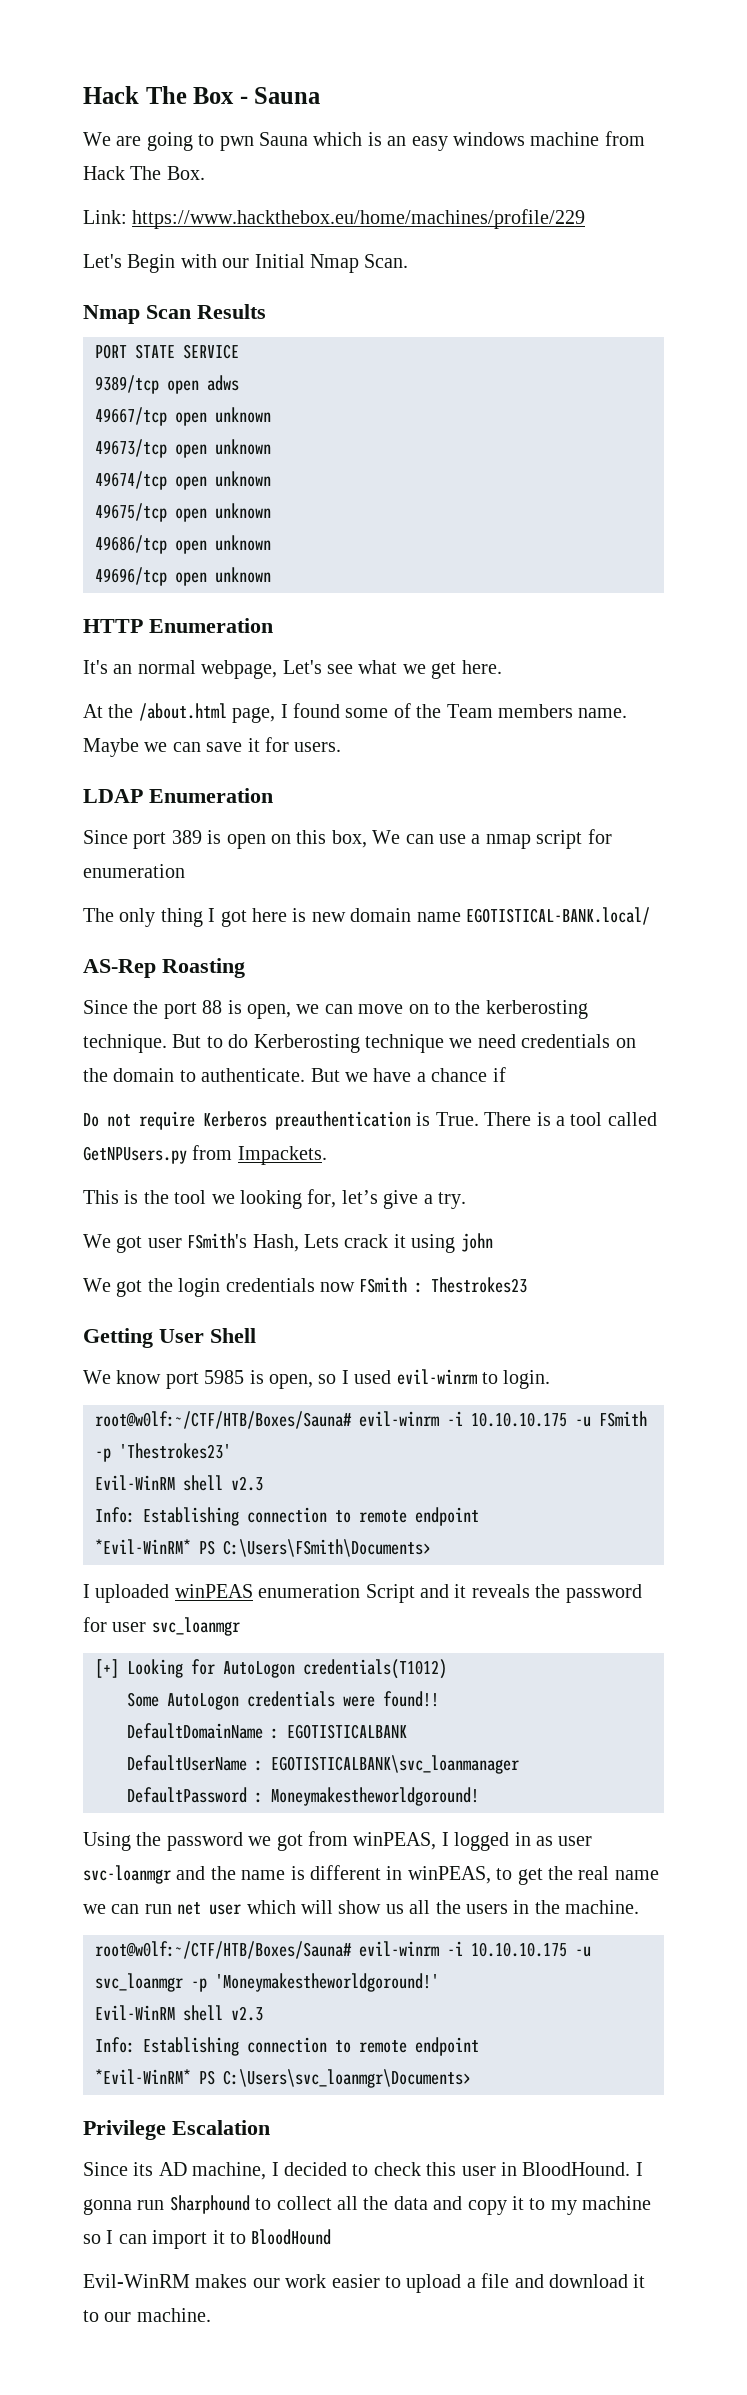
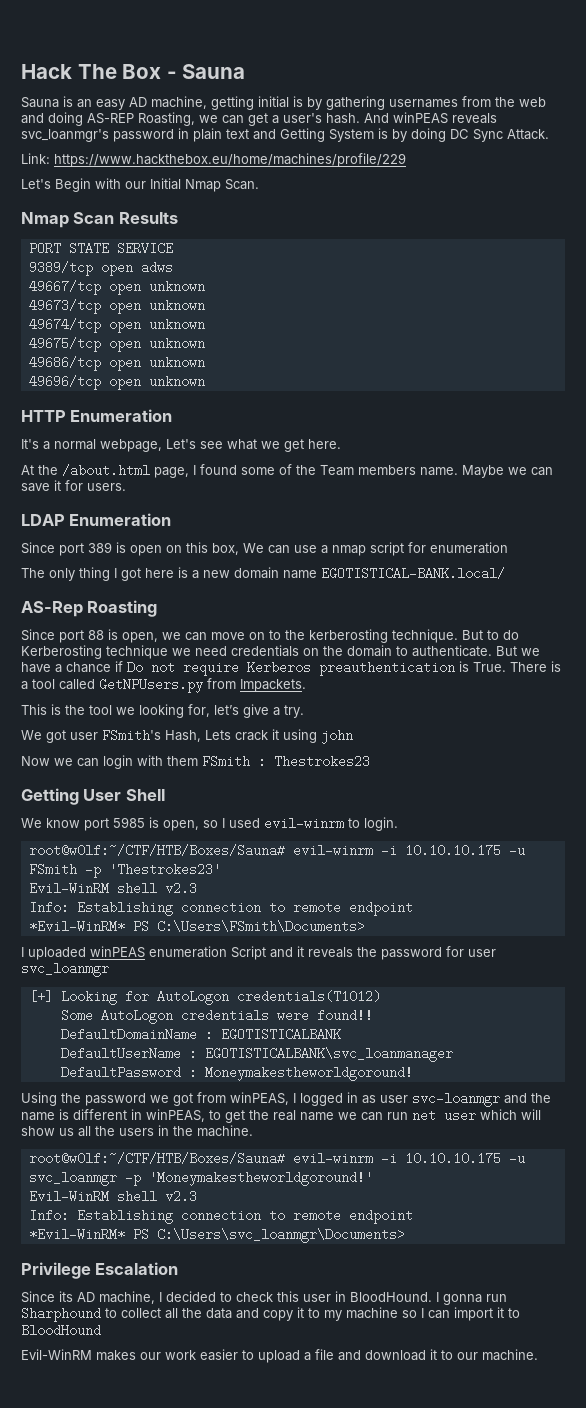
- We are going to pwn Sauna which is an easy windows machine from Hack The Box.
+ Sauna is an easy AD machine, getting initial is by gathering usernames from the web and doing AS-REP Roasting, we can get a user's hash. And winPEAS reveals svc_loanmgr's password in plain text and Getting System is by doing DC Sync Attack.
- It's an normal webpage, Let's see what we get here.
+ It's a normal webpage, Let's see what we get here.
- The only thing I got here is new domain name EGOTISTICAL-BANK.local/
+ The only thing I got here is a new domain name EGOTISTICAL-BANK.local/
- Since the port 88 is open, we can move on to the kerberosting technique.
+ Since port 88 is open, we can move on to the kerberosting technique.
- But we have a chance if
- Do not require Kerberos preauthentication is True.
+ But we have a chance if Do not require Kerberos preauthentication is True.
- We got the login credentials now FSmith : Thestrokes23
+ Now we can login with them FSmith : Thestrokes23

